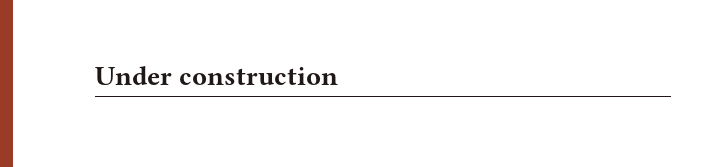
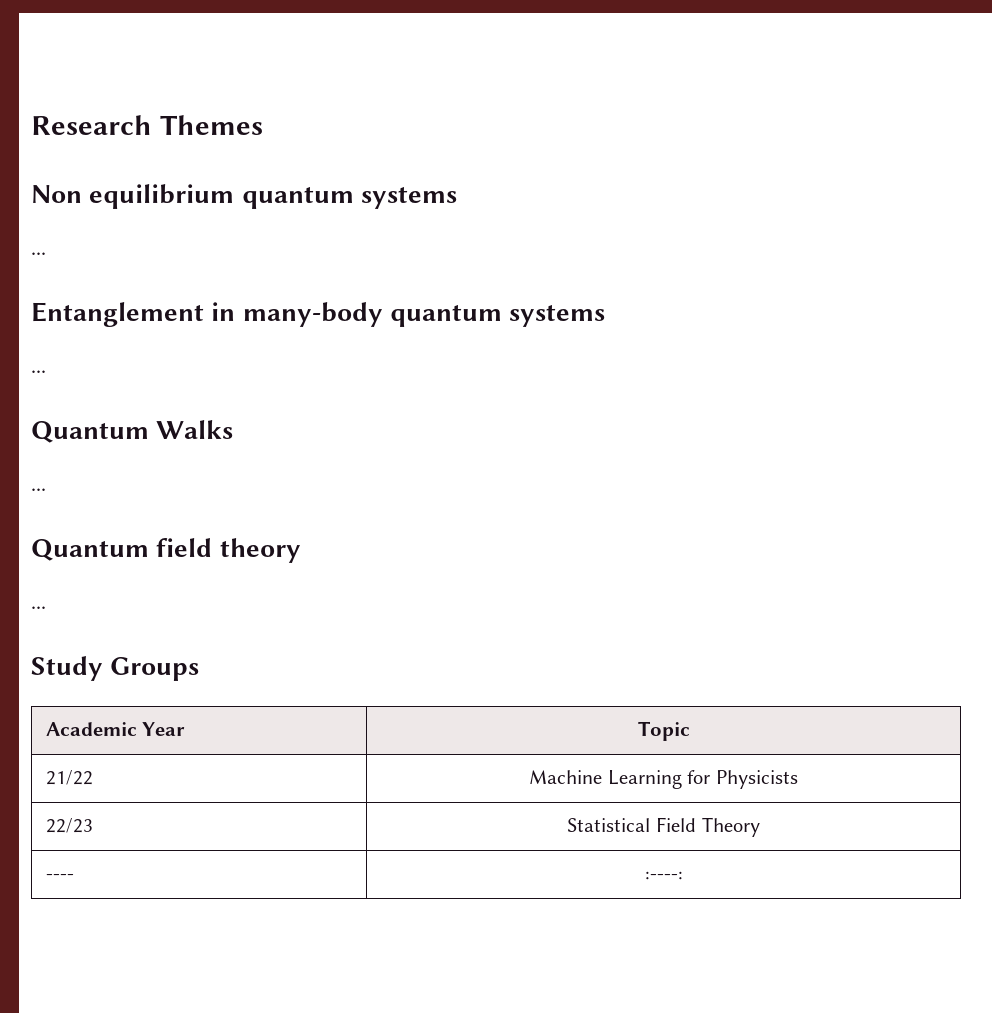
- Under construction
+ Research Themes
+ Non equilibrium quantum systems
+ ...
+ Entanglement in many-body quantum systems
+ ...
+ Quantum Walks
+ ...
+ Quantum field theory
+ ...
+ Study Groups
+ Academic Year | Topic
+ 21/22 | Machine Learning for Physicists
+ 22/23 | Statistical Field Theory
+ ---- | :----:

